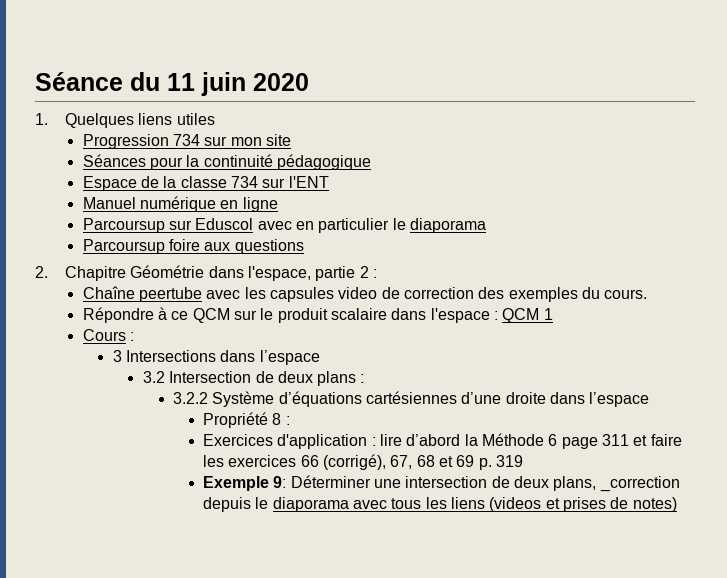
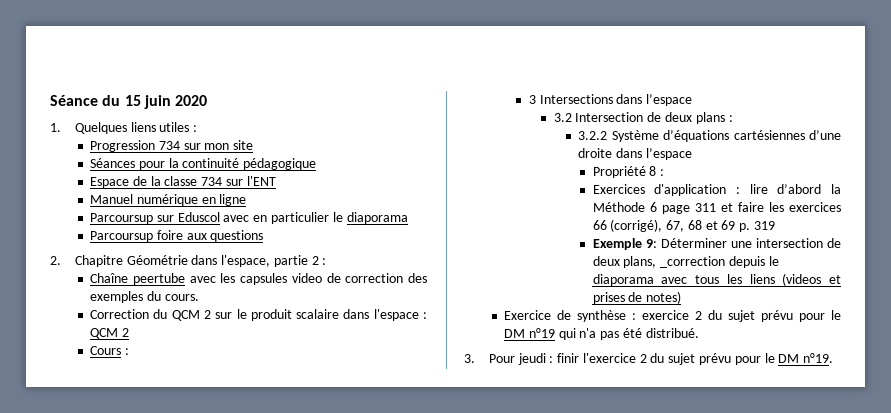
- Séance du 11 juin 2020
+ Séance du 15 juin 2020
- 1. Quelques liens utiles
+ 1. Quelques liens utiles :
- Répondre à ce QCM sur le produit scalaire dans l'espace : QCM 1
+ Correction du QCM 2 sur le produit scalaire dans l'espace : QCM 2
+ Exercice de synthèse : exercice 2 du sujet prévu pour le DM n°19 qui n'a pas été distribué.
+ 3. Pour jeudi : finir l'exercice 2 du sujet prévu pour le DM n°19.

